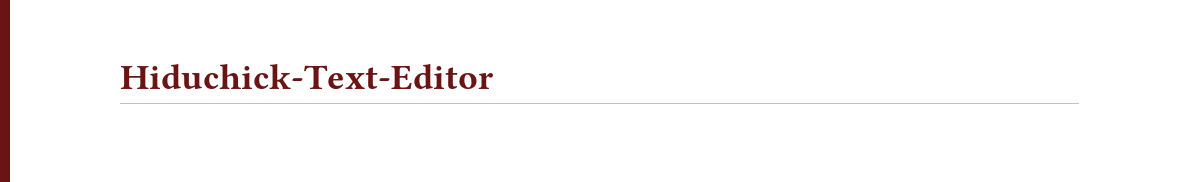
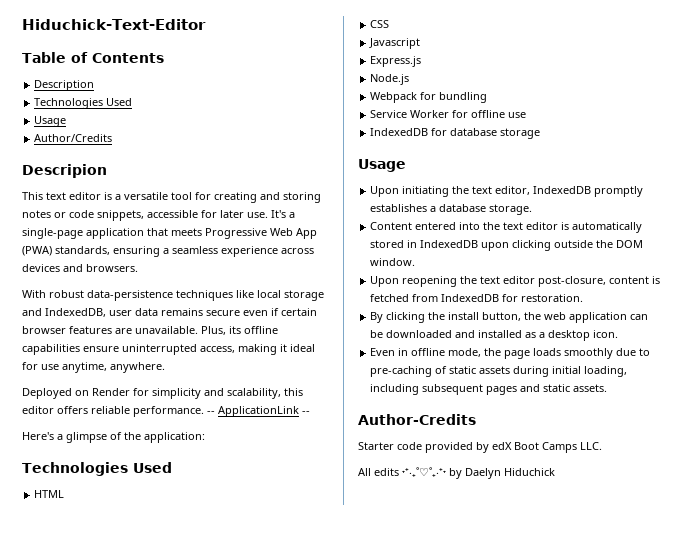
+ Table of Contents
+ Description
+ Technologies Used
+ Usage
+ Author/Credits
+ Descripion
+ This text editor is a versatile tool for creating and storing notes or code snippets, accessible for later use. It's a single-page application that meets Progressive Web App (PWA) standards, ensuring a seamless experience across devices and browsers.
+ With robust data-persistence techniques like local storage and IndexedDB, user data remains secure even if certain browser features are unavailable. Plus, its offline capabilities ensure uninterrupted access, making it ideal for use anytime, anywhere.
+ Deployed on Render for simplicity and scalability, this editor offers reliable performance. -- ApplicationLink --
+ Here's a glimpse of the application:
+ Technologies Used
+ HTML
+ CSS
+ Javascript
+ Express.js
+ Node.js
+ Webpack for bundling
+ Service Worker for offline use
+ IndexedDB for database storage
+ Usage
+ Upon initiating the text editor, IndexedDB promptly establishes a database storage.
+ Content entered into the text editor is automatically stored in IndexedDB upon clicking outside the DOM window.
+ Upon reopening the text editor post-closure, content is fetched from IndexedDB for restoration.
+ By clicking the install button, the web application can be downloaded and installed as a desktop icon.
+ Even in offline mode, the page loads smoothly due to pre-caching of static assets during initial loading, including subsequent pages and static assets.
+ Author-Credits
+ Starter code provided by edX Boot Camps LLC.
+ All edits ˖⁺‧₊˚♡˚₊‧⁺˖ by Daelyn Hiduchick

